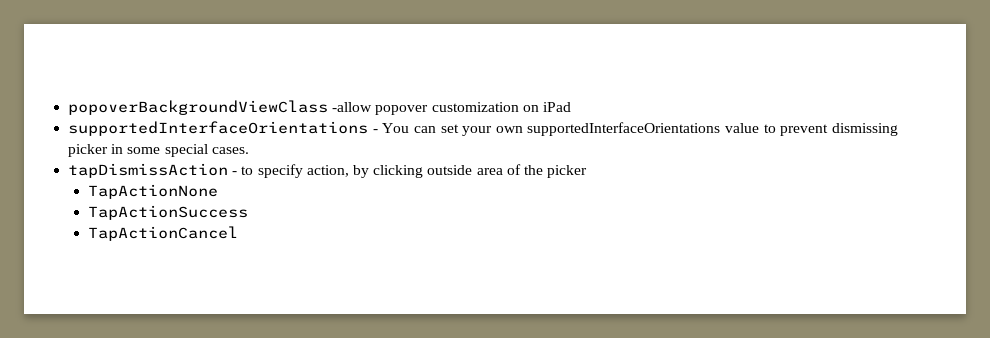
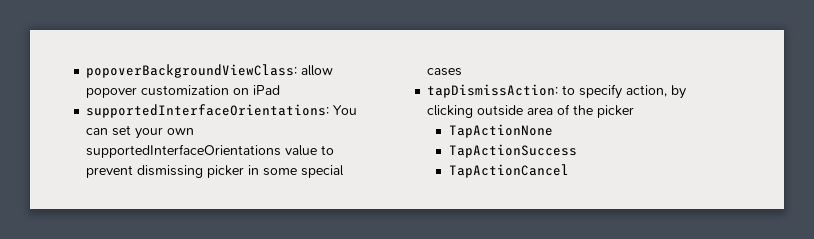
- popoverBackgroundViewClass -allow popover customization on iPad
+ popoverBackgroundViewClass: allow popover customization on iPad
- supportedInterfaceOrientations - You can set your own supportedInterfaceOrientations value to prevent dismissing picker in some special cases.
- tapDismissAction - to specify action, by clicking outside area of the picker
+ supportedInterfaceOrientations: You can set your own supportedInterfaceOrientations value to prevent dismissing picker in some special cases
+ tapDismissAction: to specify action, by clicking outside area of the picker

